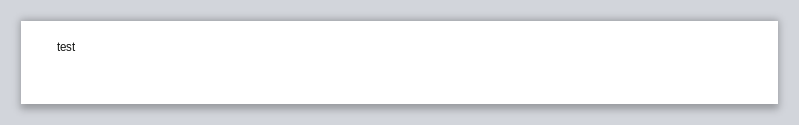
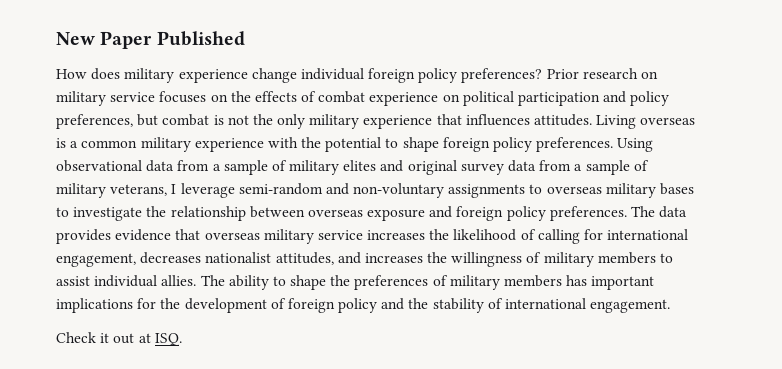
- test
+ New Paper Published
+ How does military experience change individual foreign policy preferences? Prior research on military service focuses on the effects of combat experience on political participation and policy preferences, but combat is not the only military experience that influences attitudes. Living overseas is a common military experience with the potential to shape foreign policy preferences. Using observational data from a sample of military elites and original survey data from a sample of military veterans, I leverage semi-random and non-voluntary assignments to overseas military bases to investigate the relationship between overseas exposure and foreign policy preferences. The data provides evidence that overseas military service increases the likelihood of calling for international engagement, decreases nationalist attitudes, and increases the willingness of military members to assist individual allies. The ability to shape the preferences of military members has important implications for the development of foreign policy and the stability of international engagement.
+ Check it out at ISQ.

